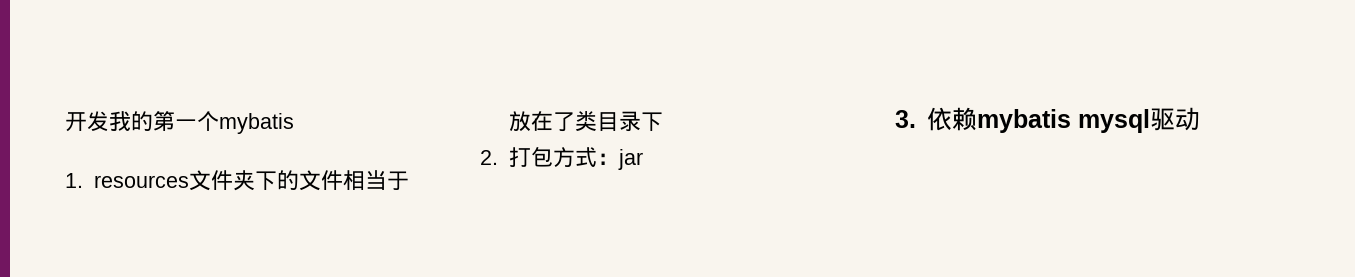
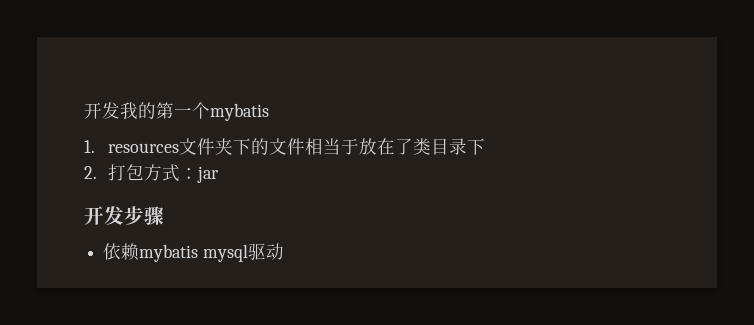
- 3.依赖mybatis mysql驱动
+ 开发步骤
+ 依赖mybatis mysql驱动

